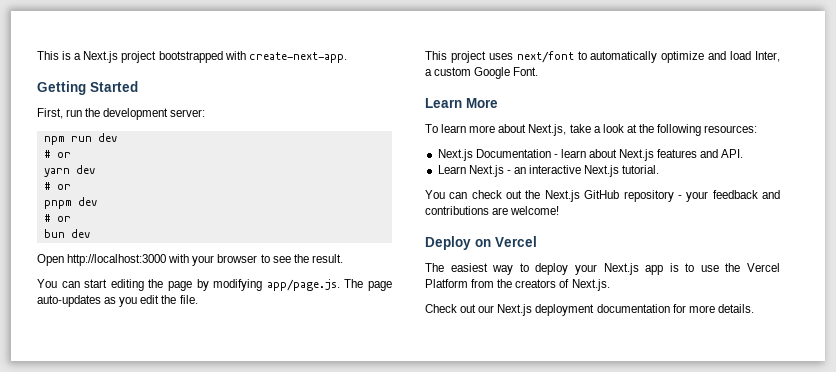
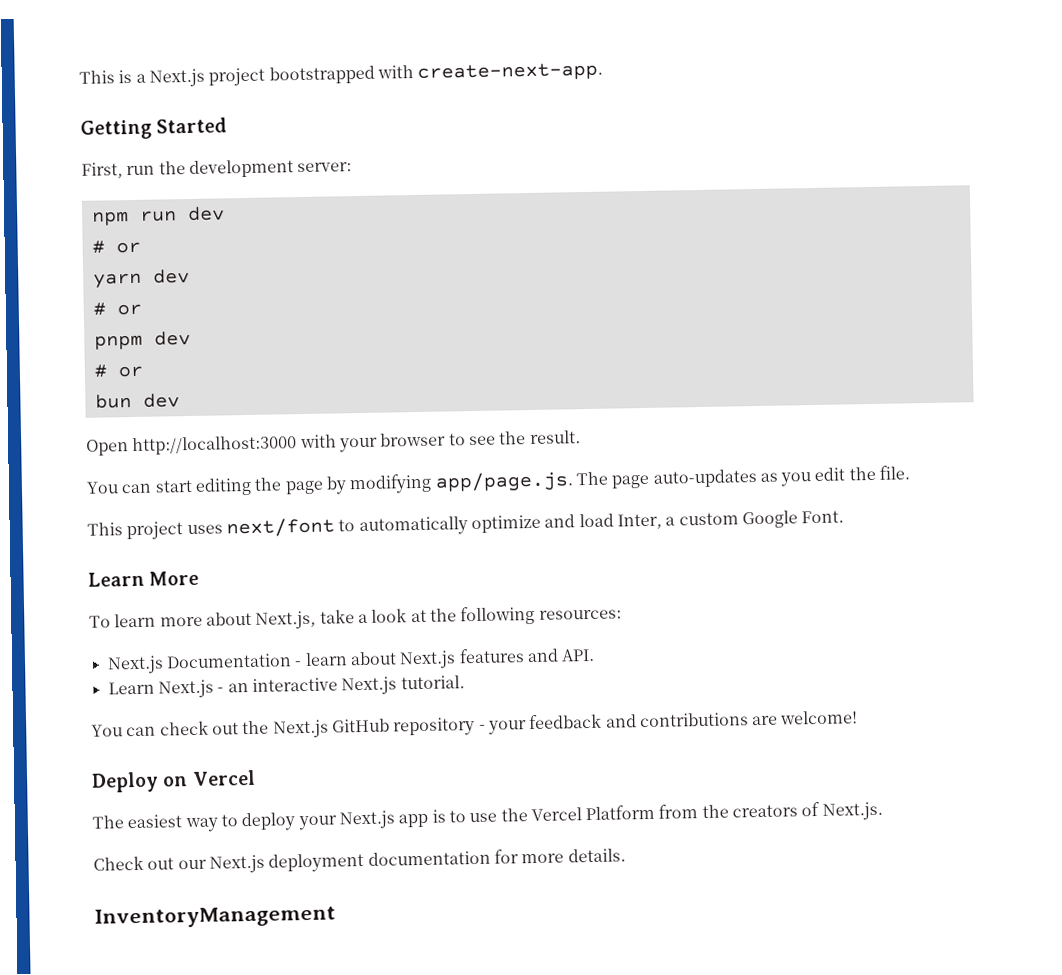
+ InventoryManagement

